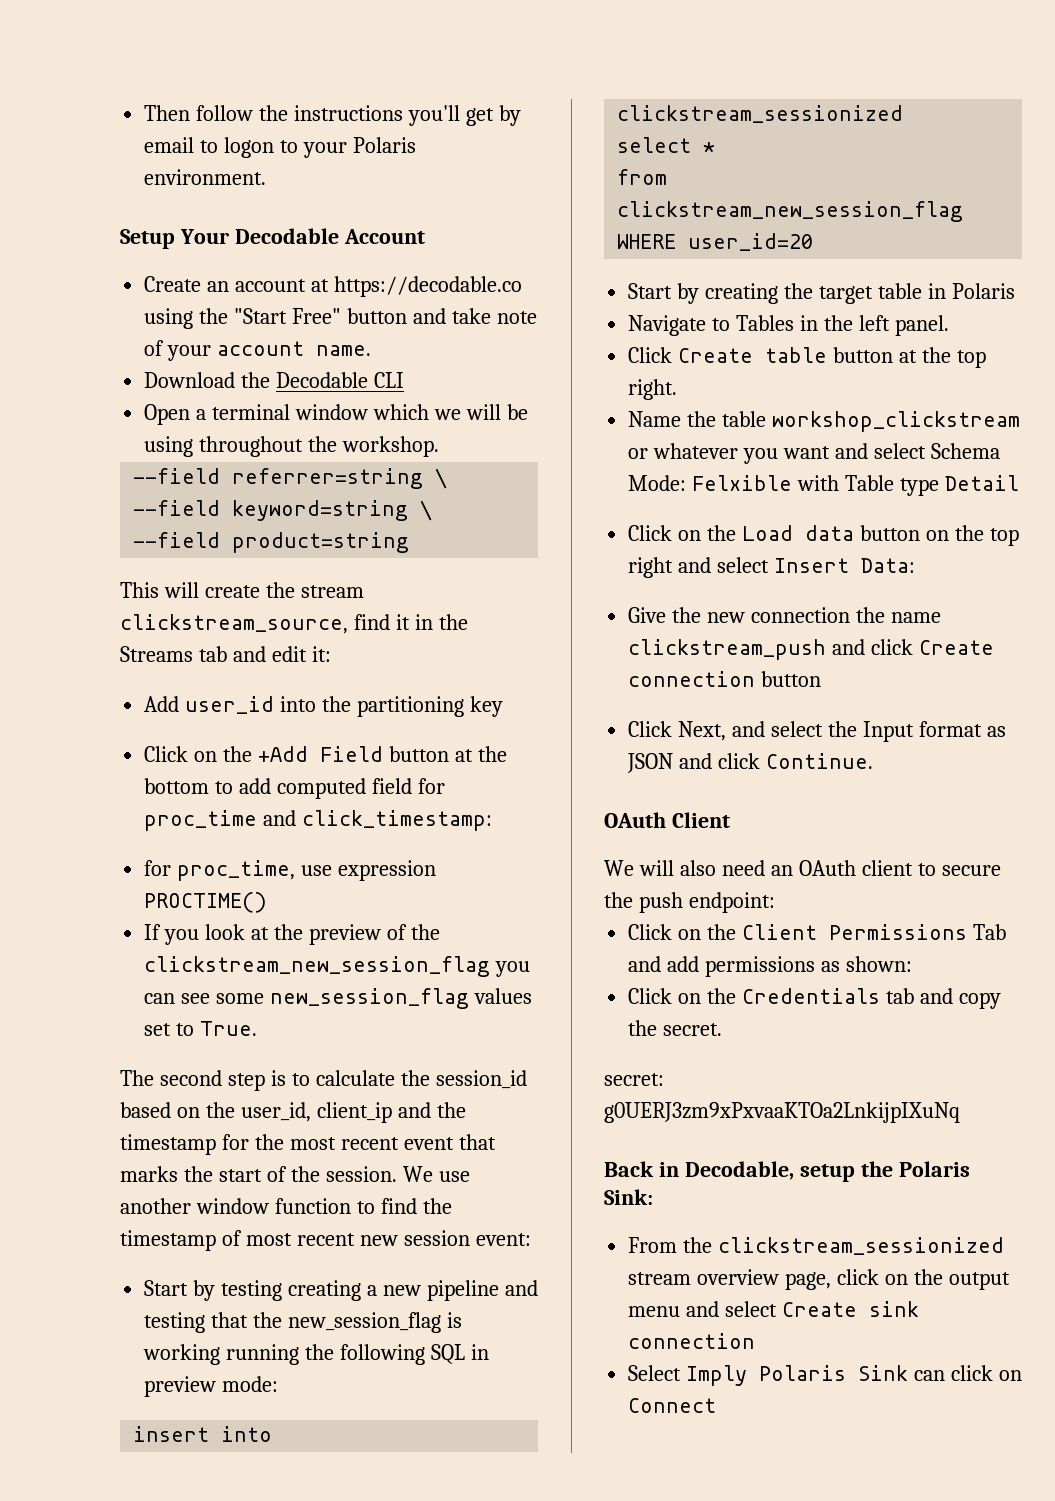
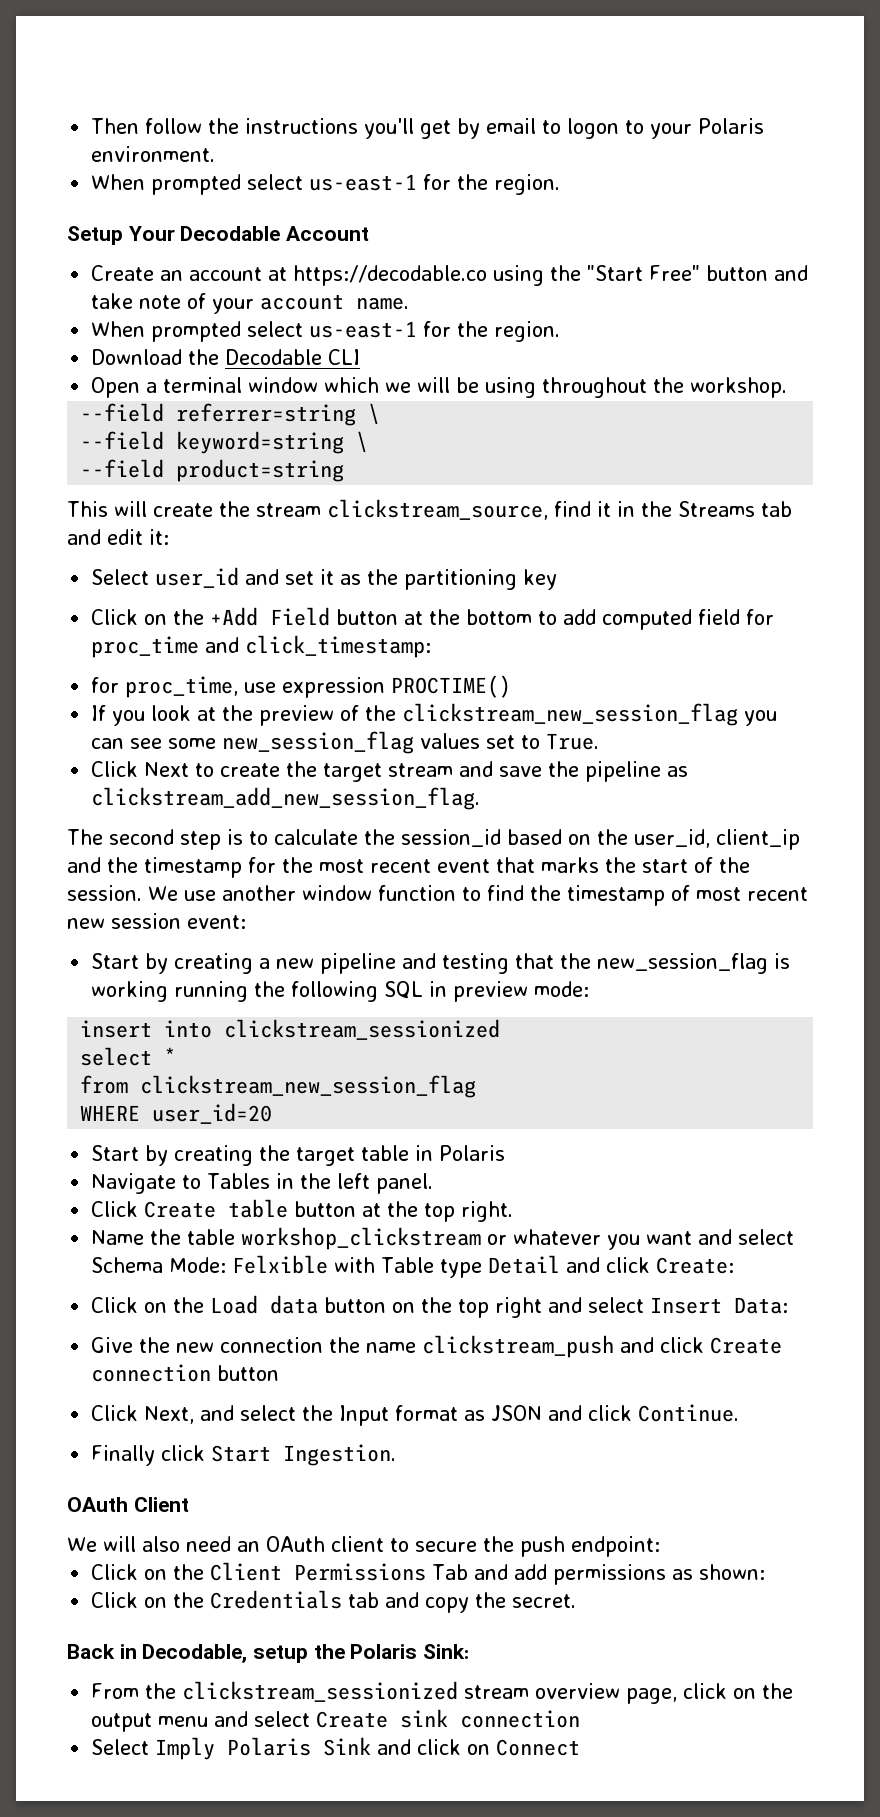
  Then follow the instructions you'll get by email to logon to your Polaris environment.
+ When prompted select us-east-1 for the region.
  Create an account at https://decodable.co using the "Start Free" button and take note of your account name.
+ When prompted select us-east-1 for the region.
- Add user_id into the partitioning key
+ Select user_id and set it as the partitioning key
+ Click Next to create the target stream and save the pipeline as clickstream_add_new_session_flag.
- Start by testing creating a new pipeline and testing that the new_session_flag is working running the following SQL in preview mode:
+ Start by creating a new pipeline and testing that the new_session_flag is working running the following SQL in preview mode:
- Name the table workshop_clickstream or whatever you want and select Schema Mode: Felxible with Table type Detail
+ Name the table workshop_clickstream or whatever you want and select Schema Mode: Felxible with Table type Detail and click Create:
+ Finally click Start Ingestion.
- secret: g0UERJ3zm9xPxvaaKTOa2LnkijpIXuNq
- Select Imply Polaris Sink can click on Connect
+ Select Imply Polaris Sink and click on Connect

